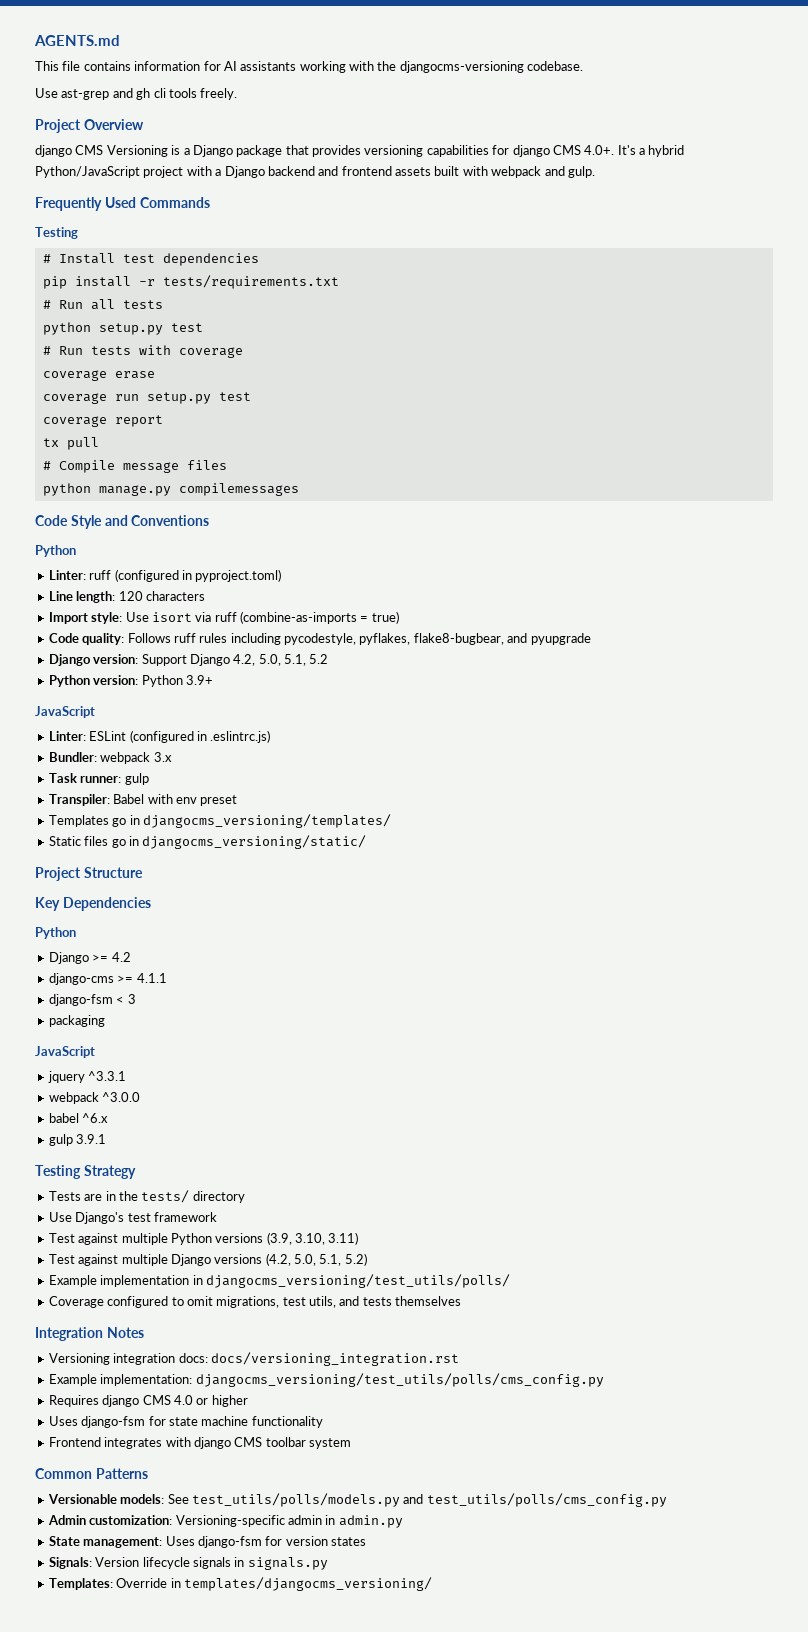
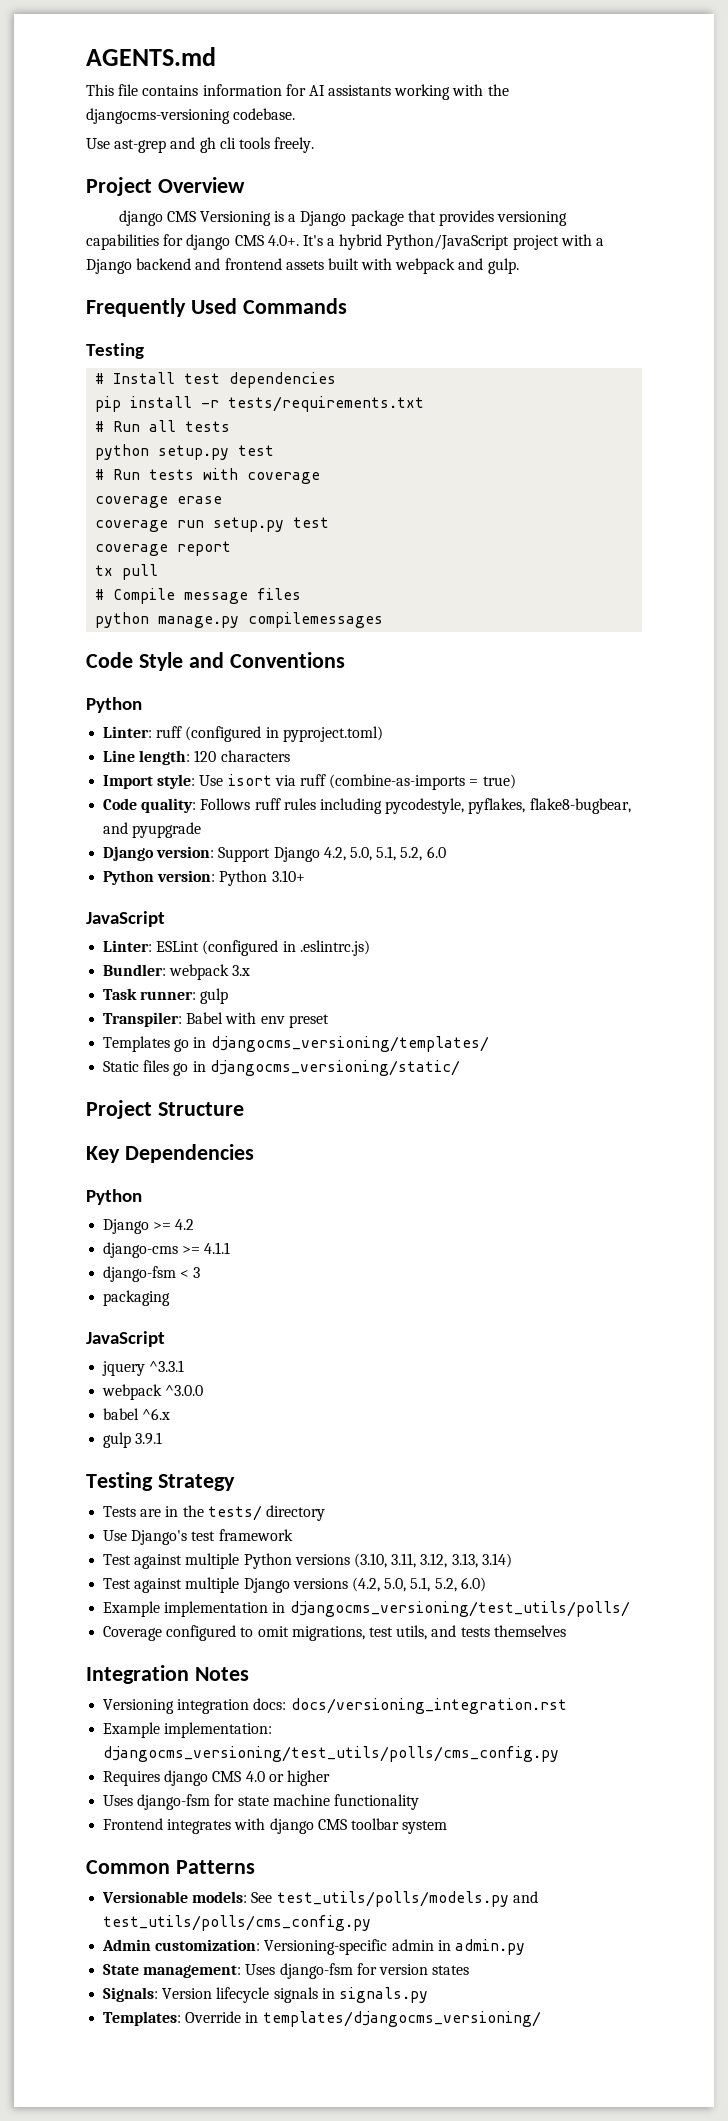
- Django version: Support Django 4.2, 5.0, 5.1, 5.2
+ Django version: Support Django 4.2, 5.0, 5.1, 5.2, 6.0
- Python version: Python 3.9+
+ Python version: Python 3.10+
- Test against multiple Python versions (3.9, 3.10, 3.11)
+ Test against multiple Python versions (3.10, 3.11, 3.12, 3.13, 3.14)
- Test against multiple Django versions (4.2, 5.0, 5.1, 5.2)
+ Test against multiple Django versions (4.2, 5.0, 5.1, 5.2, 6.0)

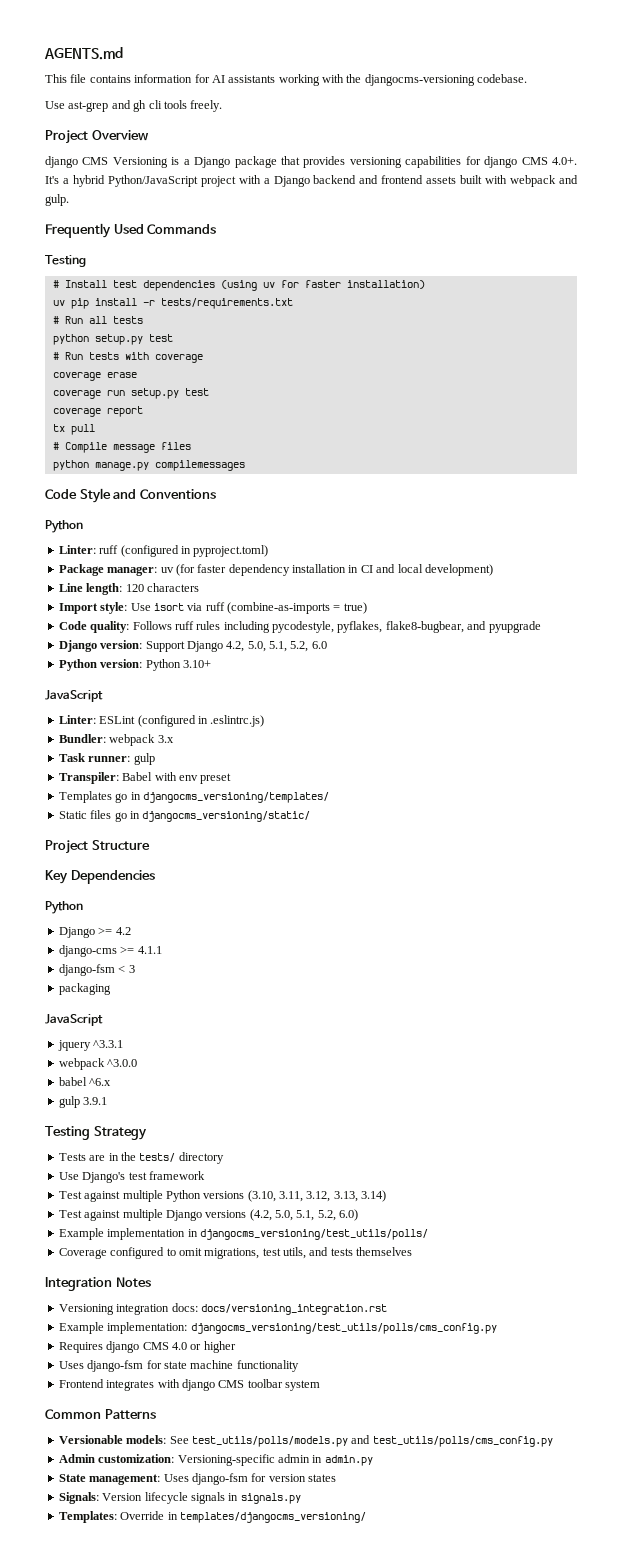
- # Install test dependencies
- pip install -r tests/requirements.txt
+ # Install test dependencies (using uv for faster installation)
+ uv pip install -r tests/requirements.txt
+ Package manager: uv (for faster dependency installation in CI and local development)

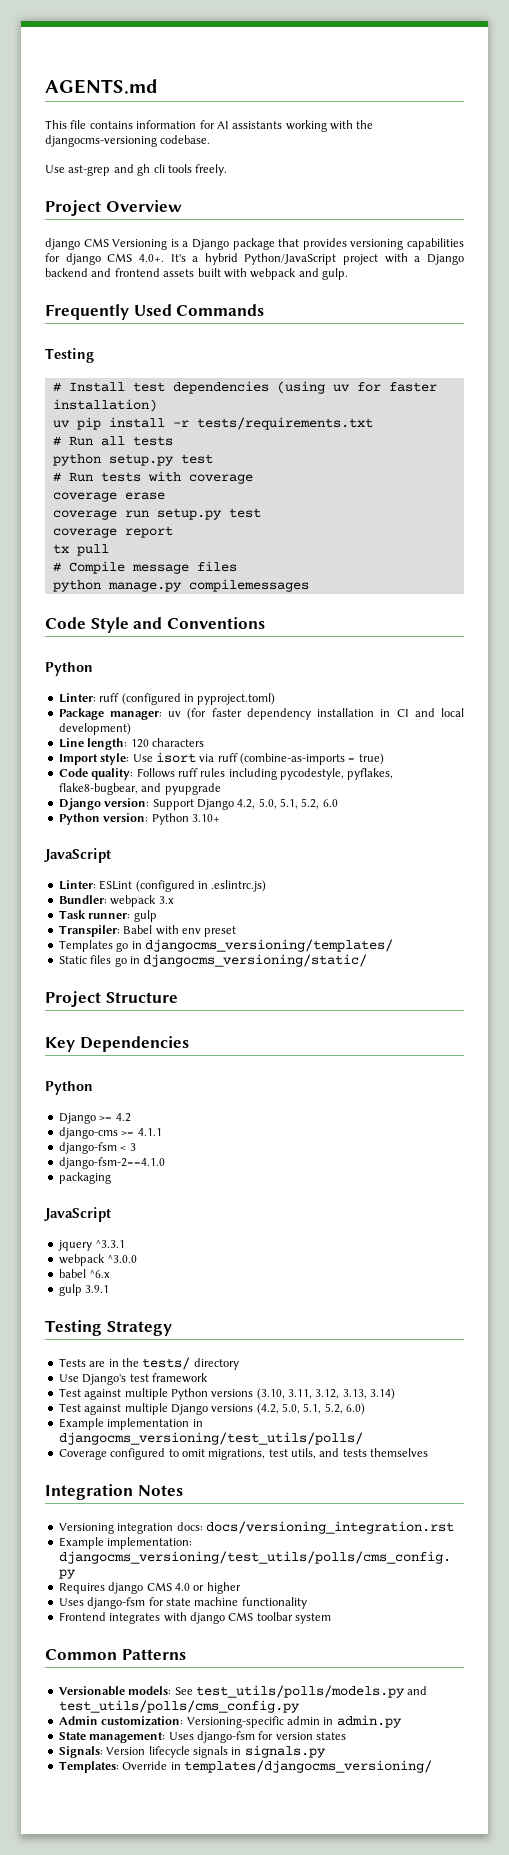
+ django-fsm-2==4.1.0

